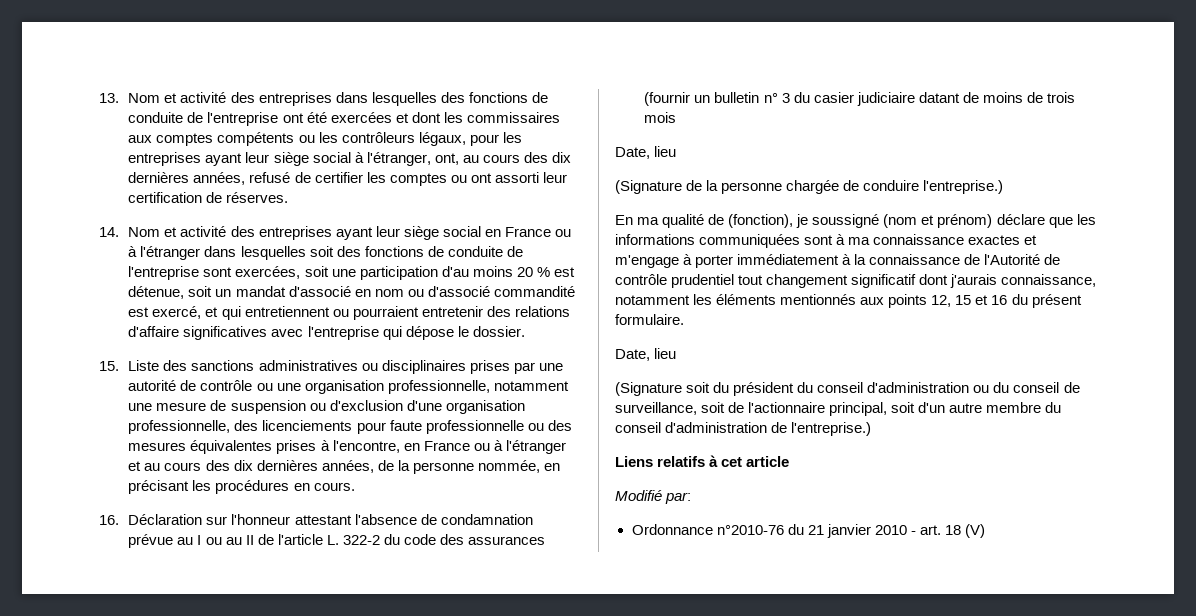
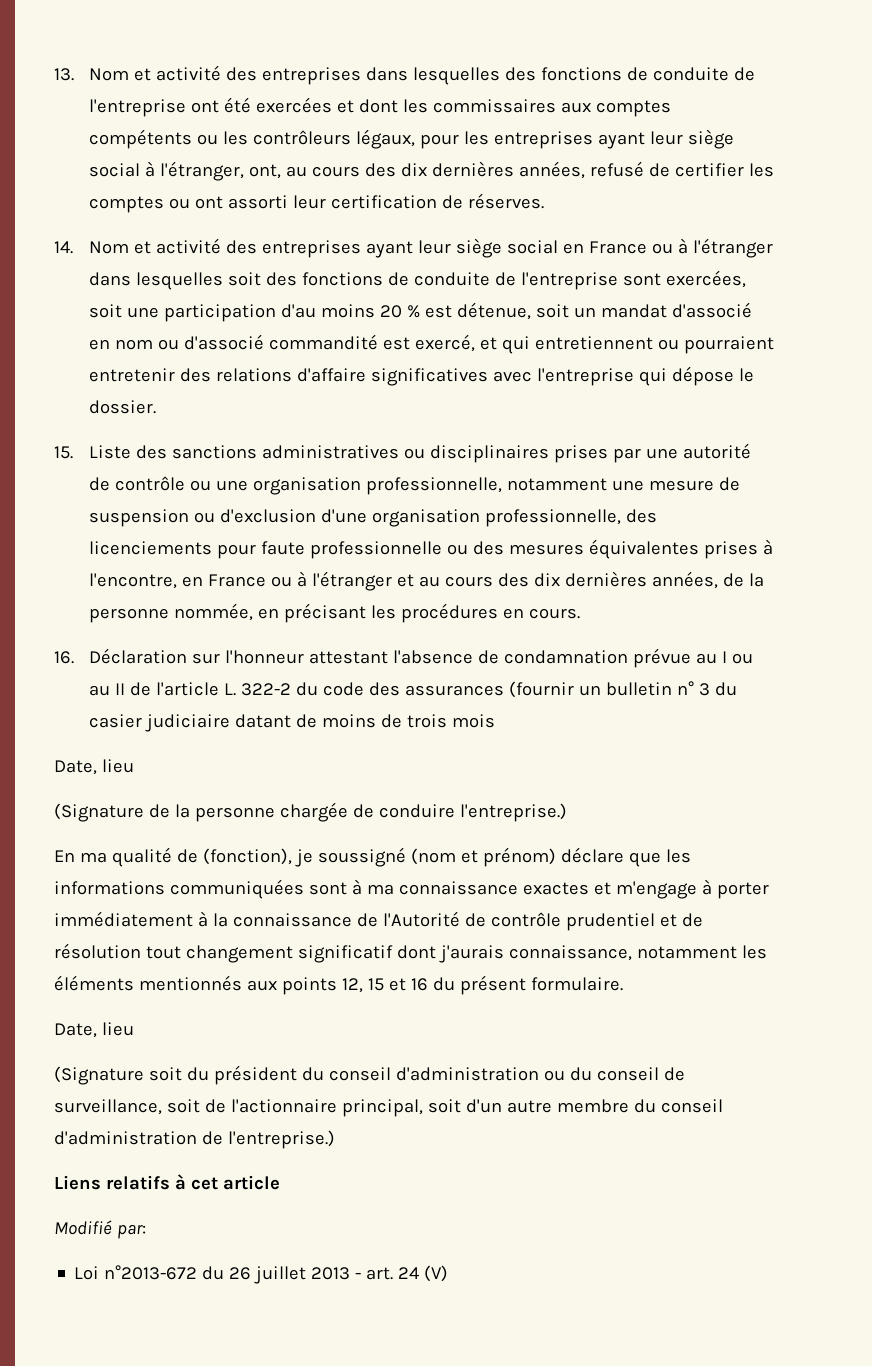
- En ma qualité de (fonction), je soussigné (nom et prénom) déclare que les informations communiquées sont à ma connaissance exactes et m'engage à porter immédiatement à la connaissance de l'Autorité de contrôle prudentiel tout changement significatif dont j'aurais connaissance, notamment les éléments mentionnés aux points 12, 15 et 16 du présent formulaire.
+ En ma qualité de (fonction), je soussigné (nom et prénom) déclare que les informations communiquées sont à ma connaissance exactes et m'engage à porter immédiatement à la connaissance de l'Autorité de contrôle prudentiel et de résolution tout changement significatif dont j'aurais connaissance, notamment les éléments mentionnés aux points 12, 15 et 16 du présent formulaire.
- Ordonnance n°2010-76 du 21 janvier 2010 - art. 18 (V)
+ Loi n°2013-672 du 26 juillet 2013 - art. 24 (V)

